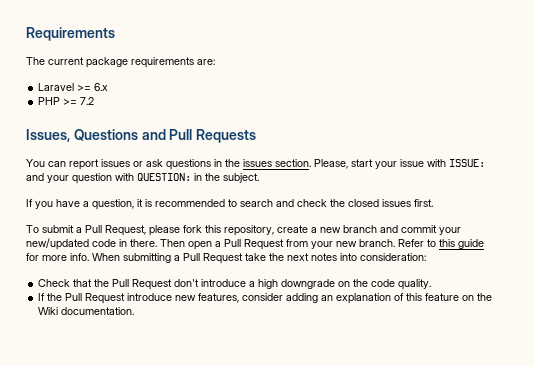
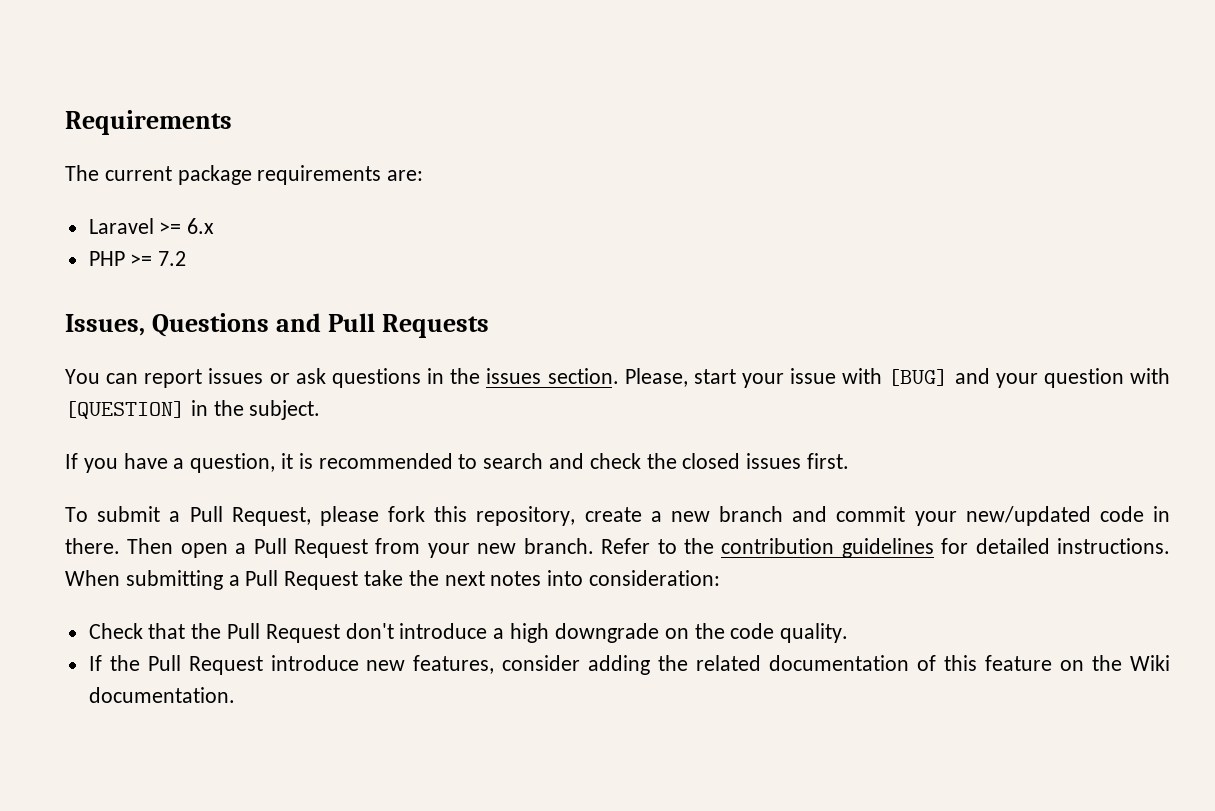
- Please, start your issue with ISSUE: and your question with QUESTION: in the subject.
+ Please, start your issue with [BUG] and your question with [QUESTION] in the subject.
- Refer to this guide for more info.
+ Refer to the contribution guidelines for detailed instructions.
- If the Pull Request introduce new features, consider adding an explanation of this feature on the Wiki documentation.
+ If the Pull Request introduce new features, consider adding the related documentation of this feature on the Wiki documentation.

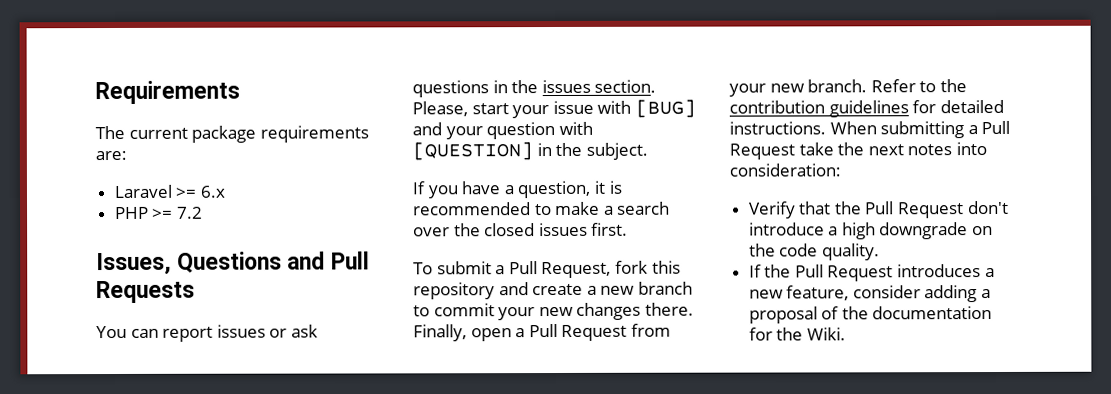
- If you have a question, it is recommended to search and check the closed issues first.
+ If you have a question, it is recommended to make a search over the closed issues first.
- To submit a Pull Request, please fork this repository, create a new branch and commit your new/updated code in there. Then open a Pull Request from your new branch.
+ To submit a Pull Request, fork this repository and create a new branch to commit your new changes there. Finally, open a Pull Request from your new branch.
- Check that the Pull Request don't introduce a high downgrade on the code quality.
+ Verify that the Pull Request don't introduce a high downgrade on the code quality.
- If the Pull Request introduce new features, consider adding the related documentation of this feature on the Wiki documentation.
+ If the Pull Request introduces a new feature, consider adding a proposal of the documentation for the Wiki.

